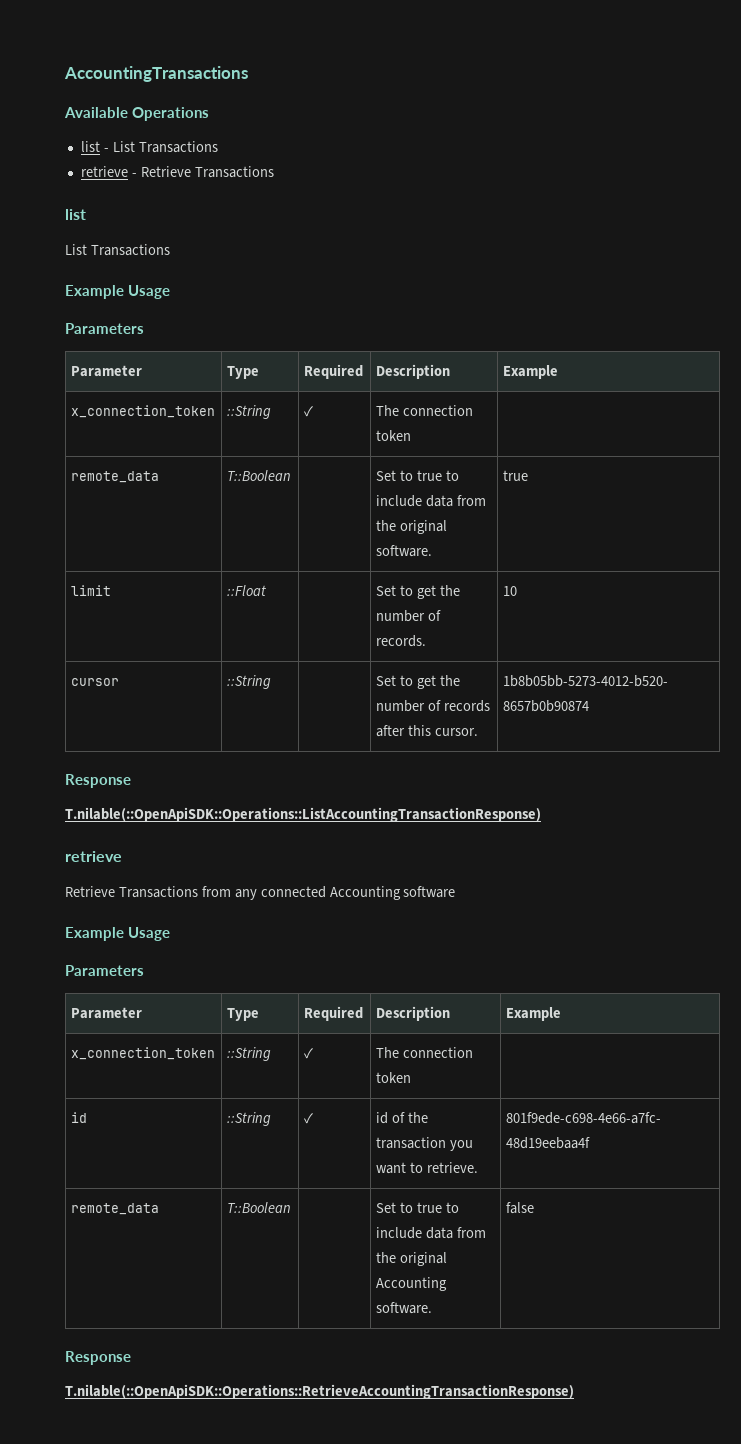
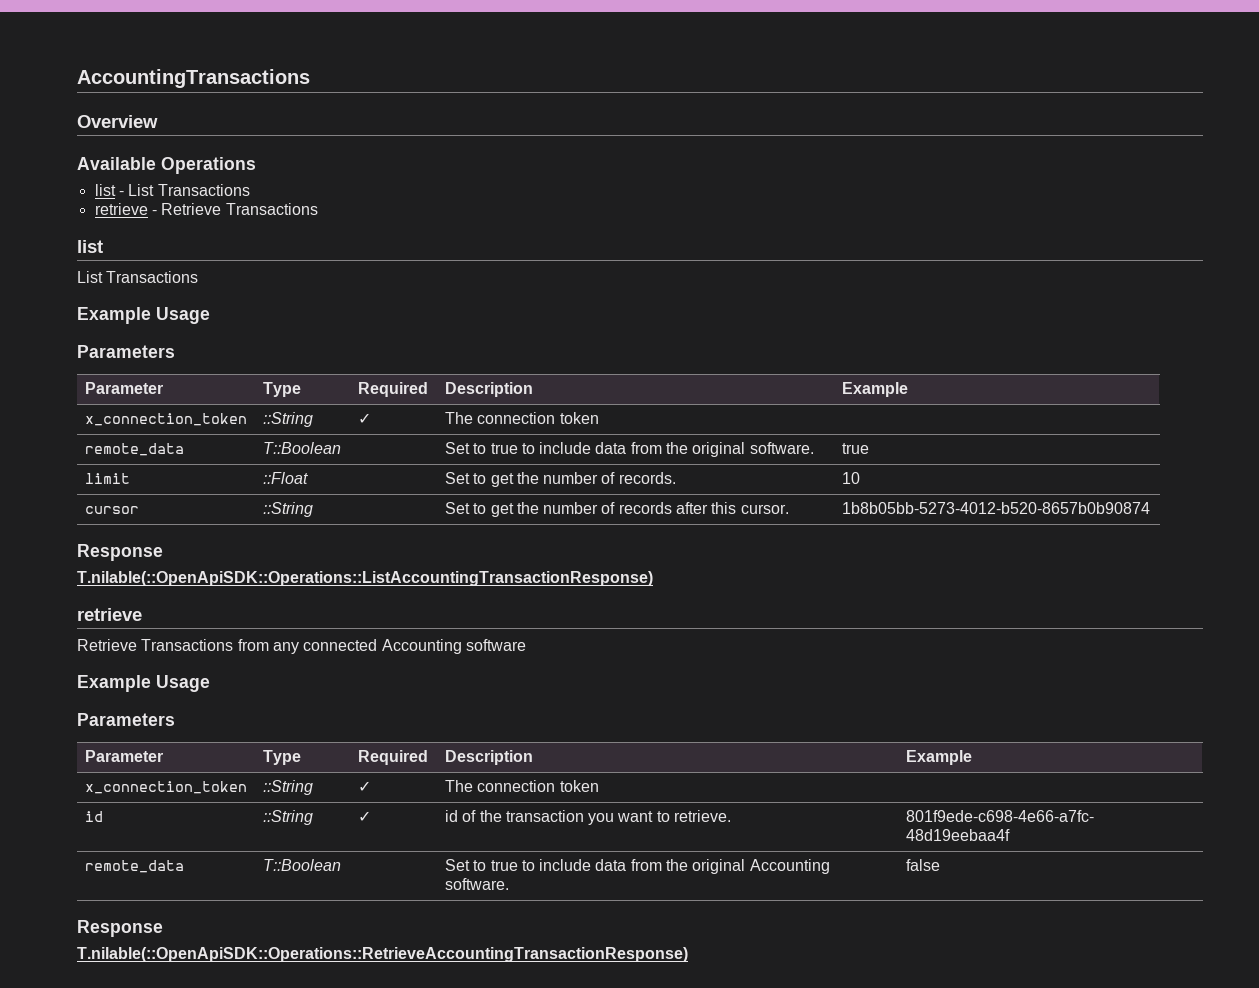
+ Overview

